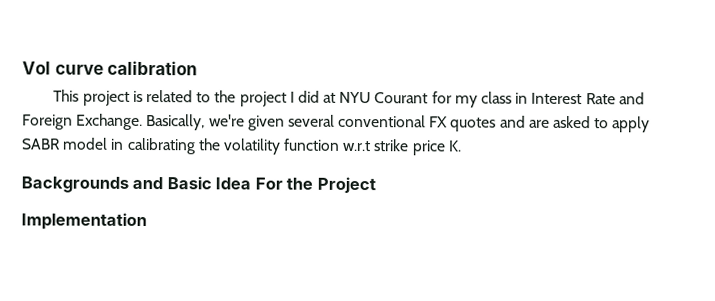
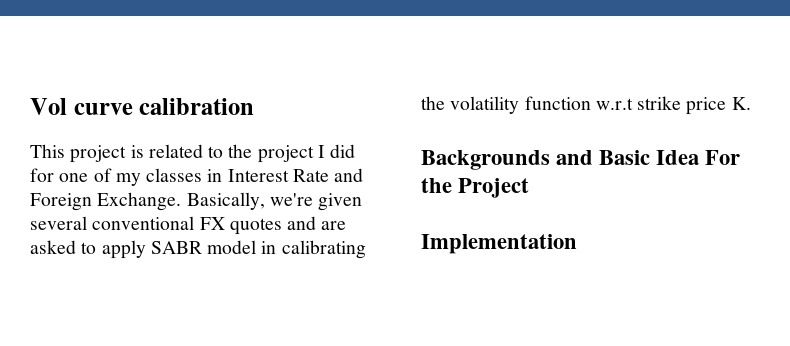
- This project is related to the project I did at NYU Courant for my class in Interest Rate and Foreign Exchange.
+ This project is related to the project I did for one of my classes in Interest Rate and Foreign Exchange.

